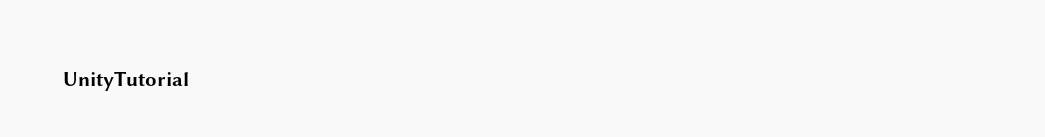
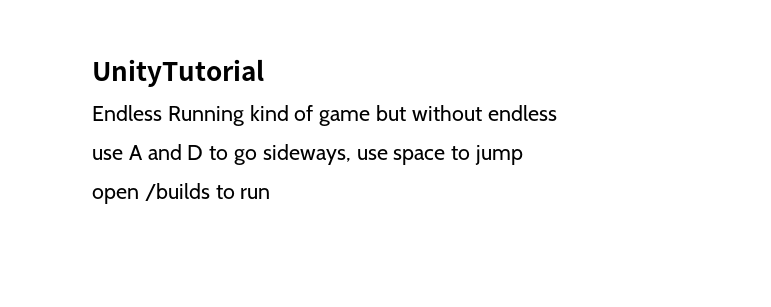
+ Endless Running kind of game but without endless
+ use A and D to go sideways, use space to jump
+ open /builds to run

